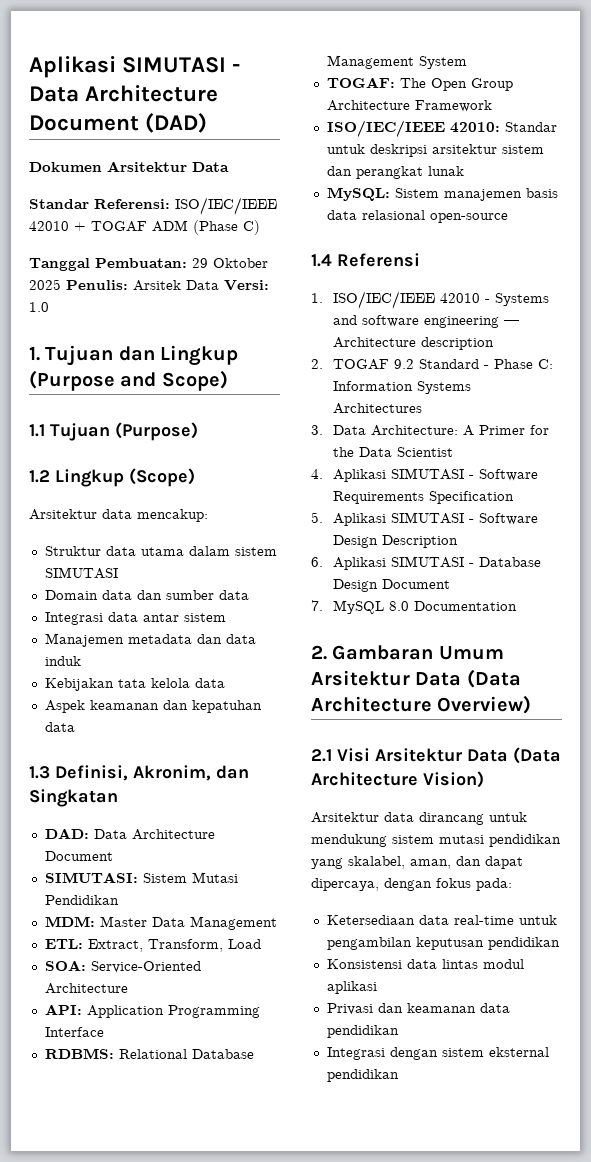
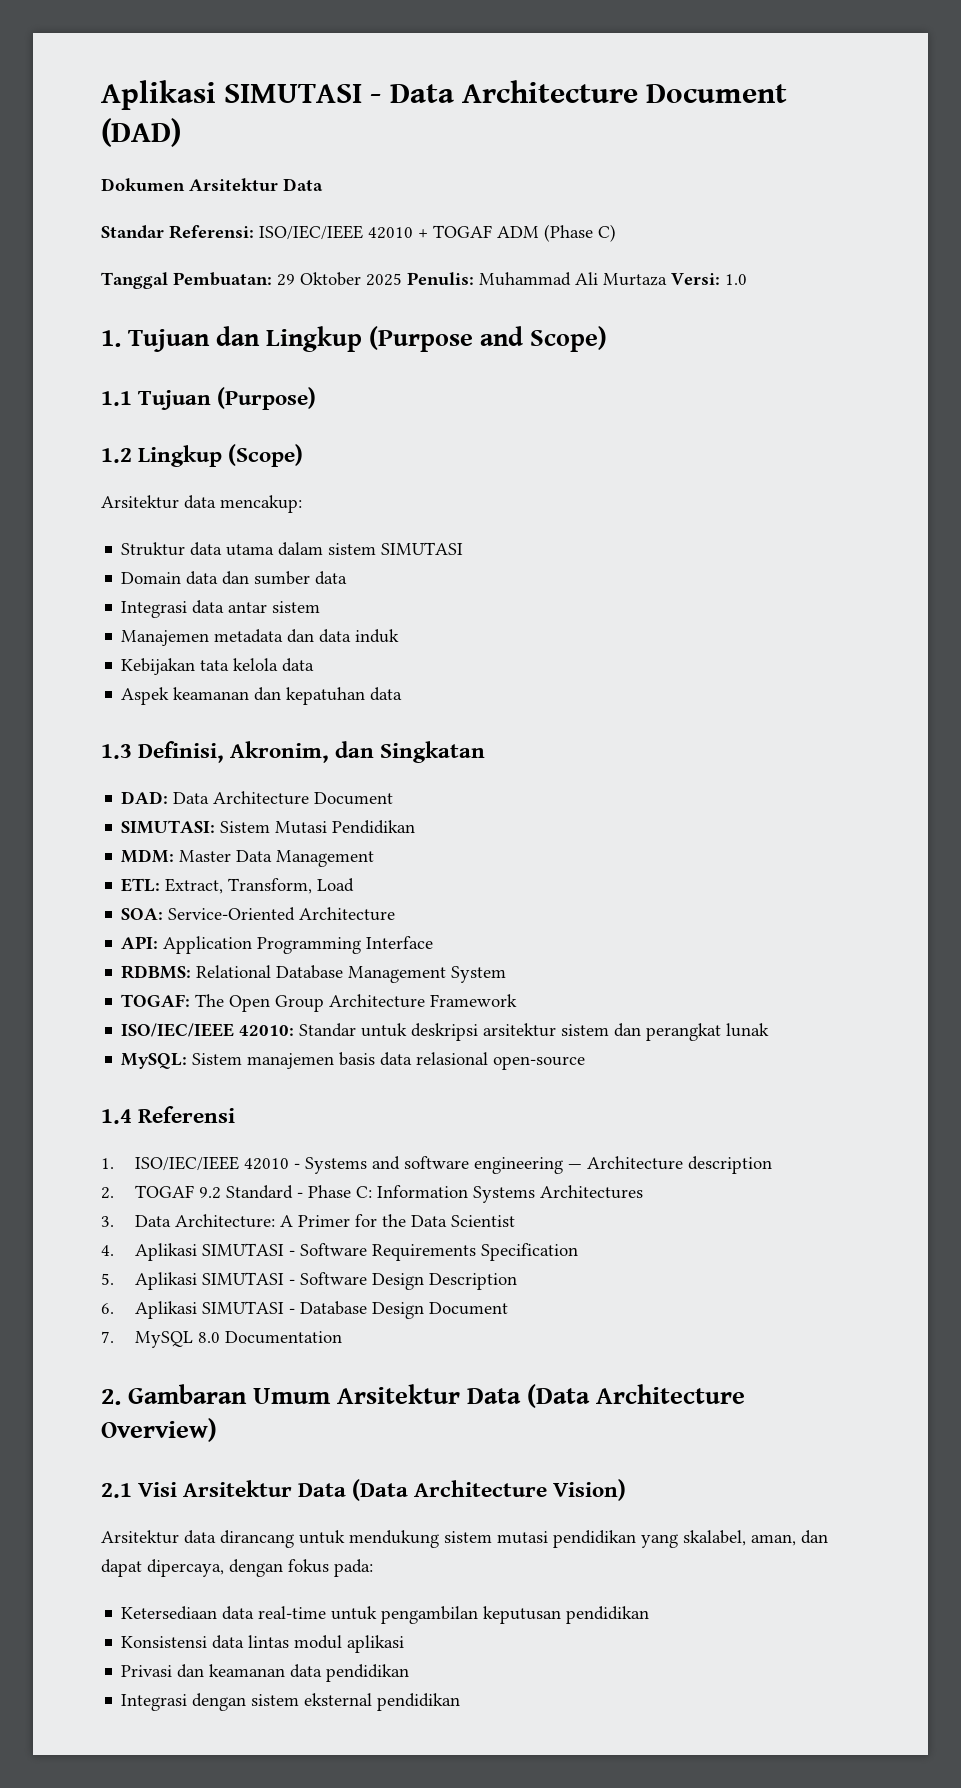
- Tanggal Pembuatan: 29 Oktober 2025 Penulis: Arsitek Data Versi: 1.0
+ Tanggal Pembuatan: 29 Oktober 2025 Penulis: Muhammad Ali Murtaza Versi: 1.0

